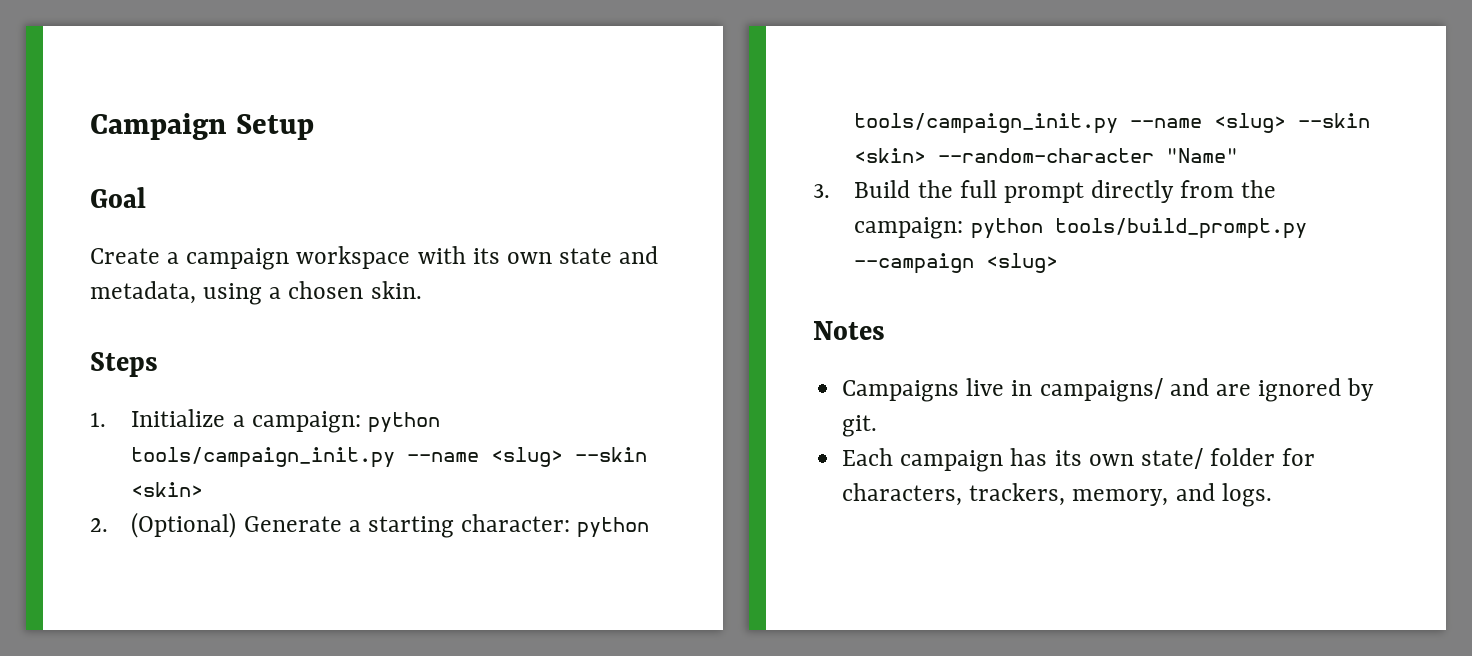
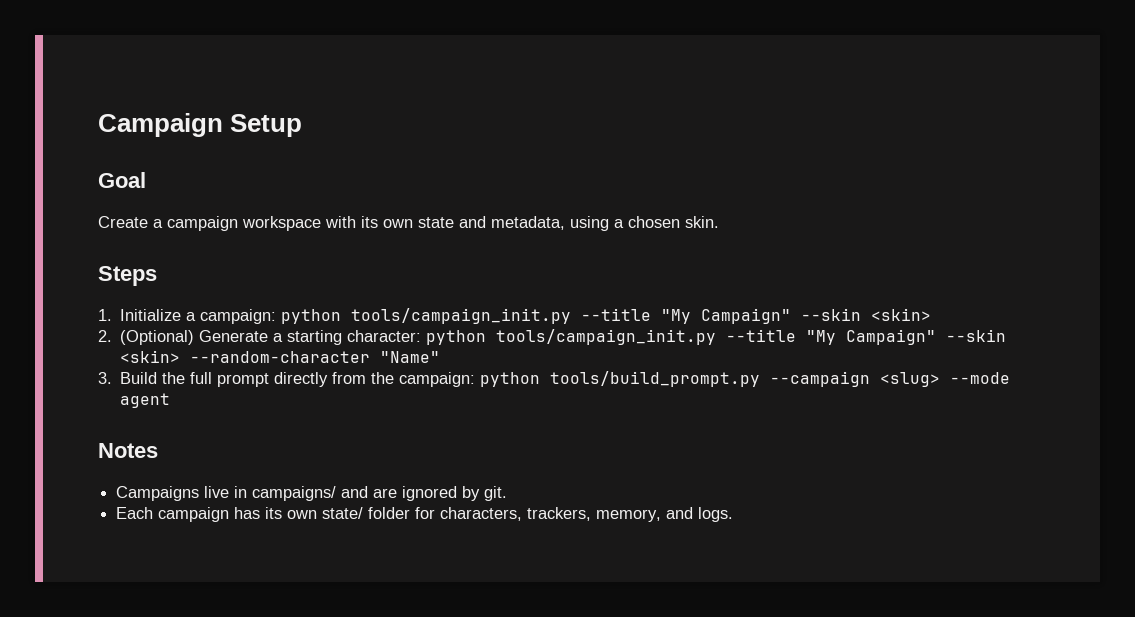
- 1. Initialize a campaign: python tools/campaign_init.py --name <slug> --skin <skin>
+ 1. Initialize a campaign: python tools/campaign_init.py --title "My Campaign" --skin <skin>
- 2. (Optional) Generate a starting character: python tools/campaign_init.py --name <slug> --skin <skin> --random-character "Name"
+ 2. (Optional) Generate a starting character: python tools/campaign_init.py --title "My Campaign" --skin <skin> --random-character "Name"
- 3. Build the full prompt directly from the campaign: python tools/build_prompt.py --campaign <slug>
+ 3. Build the full prompt directly from the campaign: python tools/build_prompt.py --campaign <slug> --mode agent

